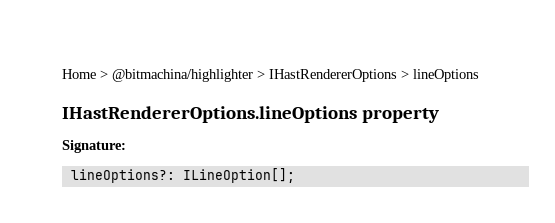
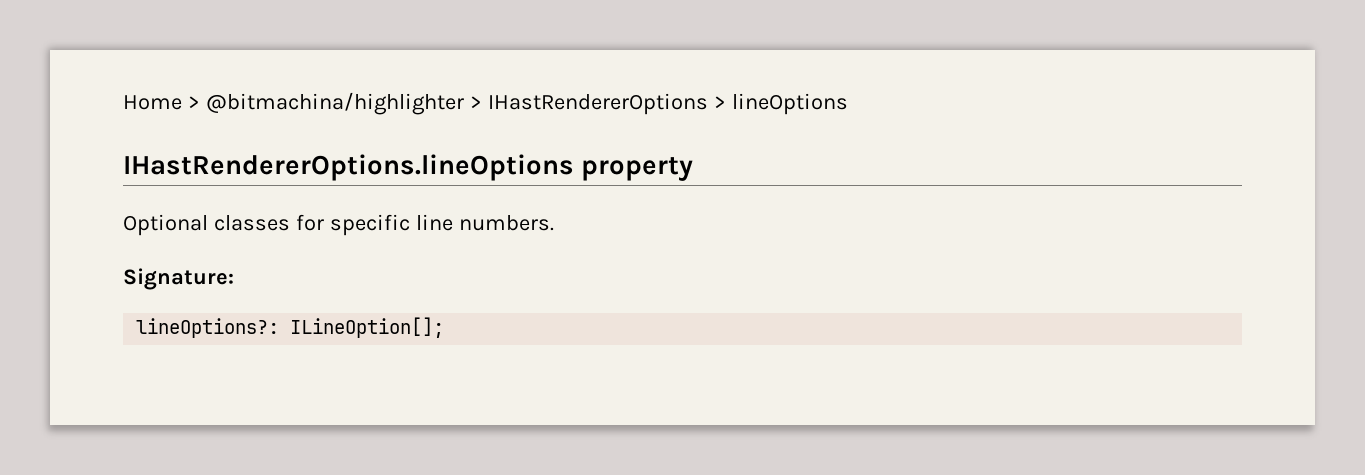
+ Optional classes for specific line numbers.

